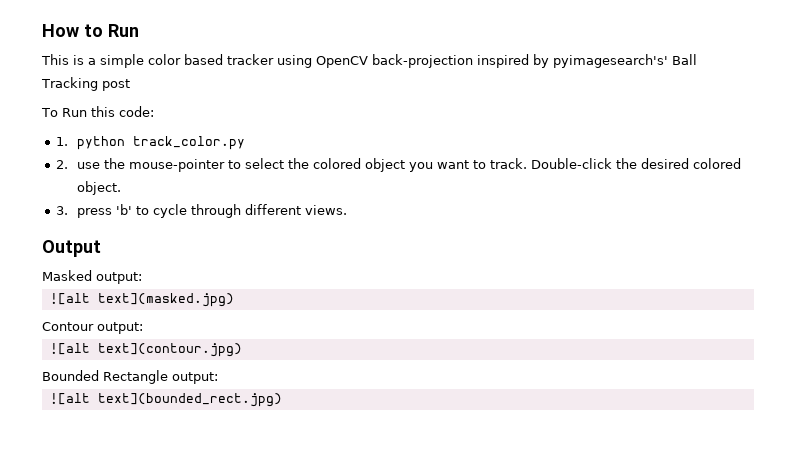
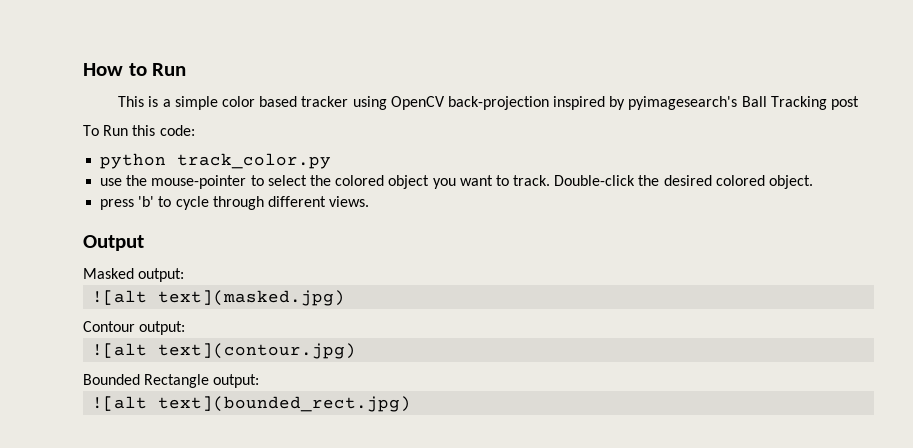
- This is a simple color based tracker using OpenCV back-projection inspired by pyimagesearch's' Ball Tracking post
+ This is a simple color based tracker using OpenCV back-projection inspired by pyimagesearch's Ball Tracking post
- 1. python track_color.py
+ python track_color.py
- 2. use the mouse-pointer to select the colored object you want to track.
+ use the mouse-pointer to select the colored object you want to track.
- 3. press 'b' to cycle through different views.
+ press 'b' to cycle through different views.

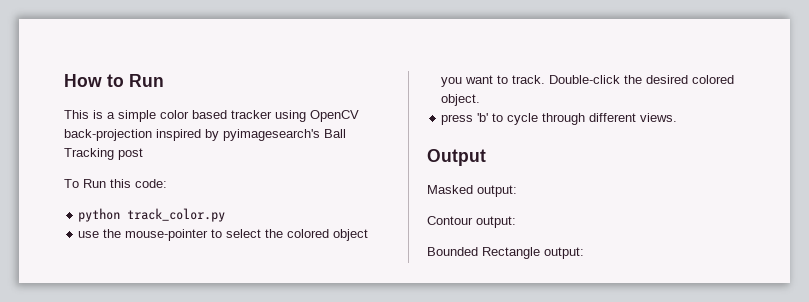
- ![alt text](masked.jpg)
- ![alt text](contour.jpg)
- ![alt text](bounded_rect.jpg)

